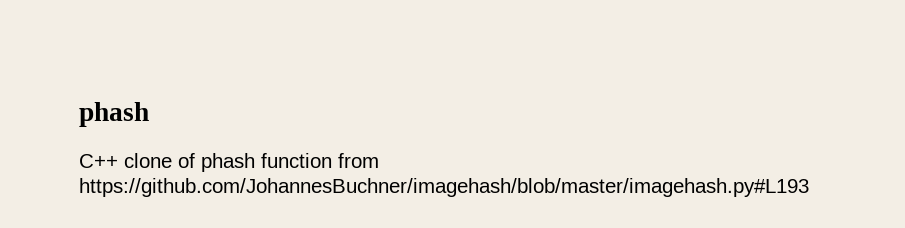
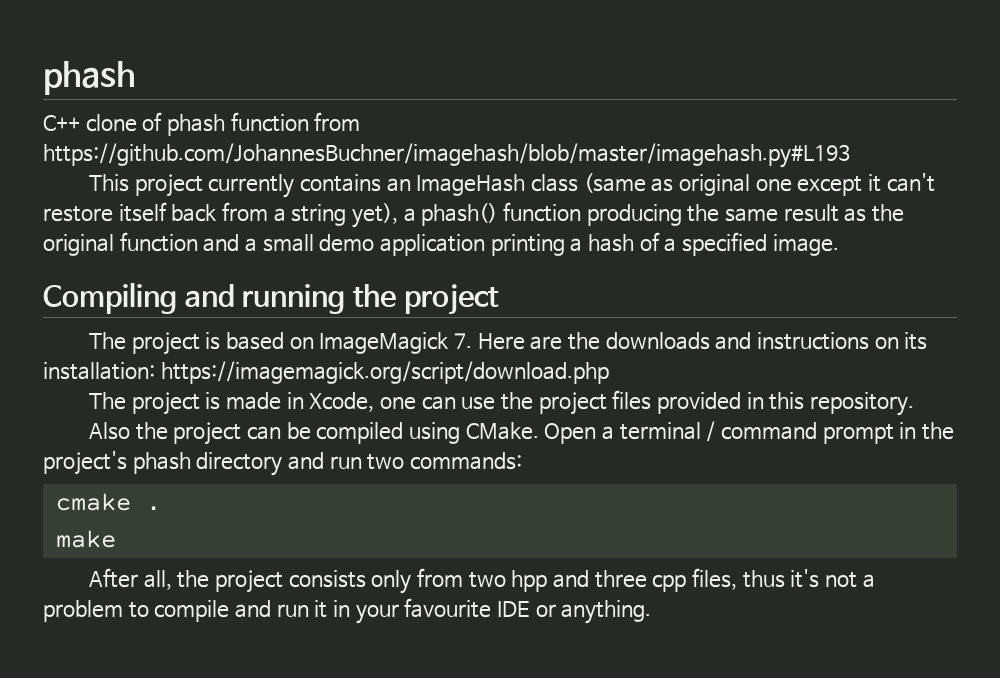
+ This project currently contains an ImageHash class (same as original one except it can't restore itself back from a string yet), a phash() function producing the same result as the original function and a small demo application printing a hash of a specified image.
+ Compiling and running the project
+ The project is based on ImageMagick 7. Here are the downloads and instructions on its installation: https://imagemagick.org/script/download.php
+ The project is made in Xcode, one can use the project files provided in this repository.
+ Also the project can be compiled using CMake. Open a terminal / command prompt in the project's phash directory and run two commands:
+ cmake .
+ make
+ After all, the project consists only from two hpp and three cpp files, thus it's not a problem to compile and run it in your favourite IDE or anything.

